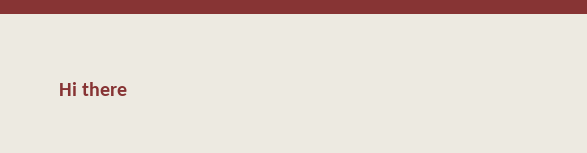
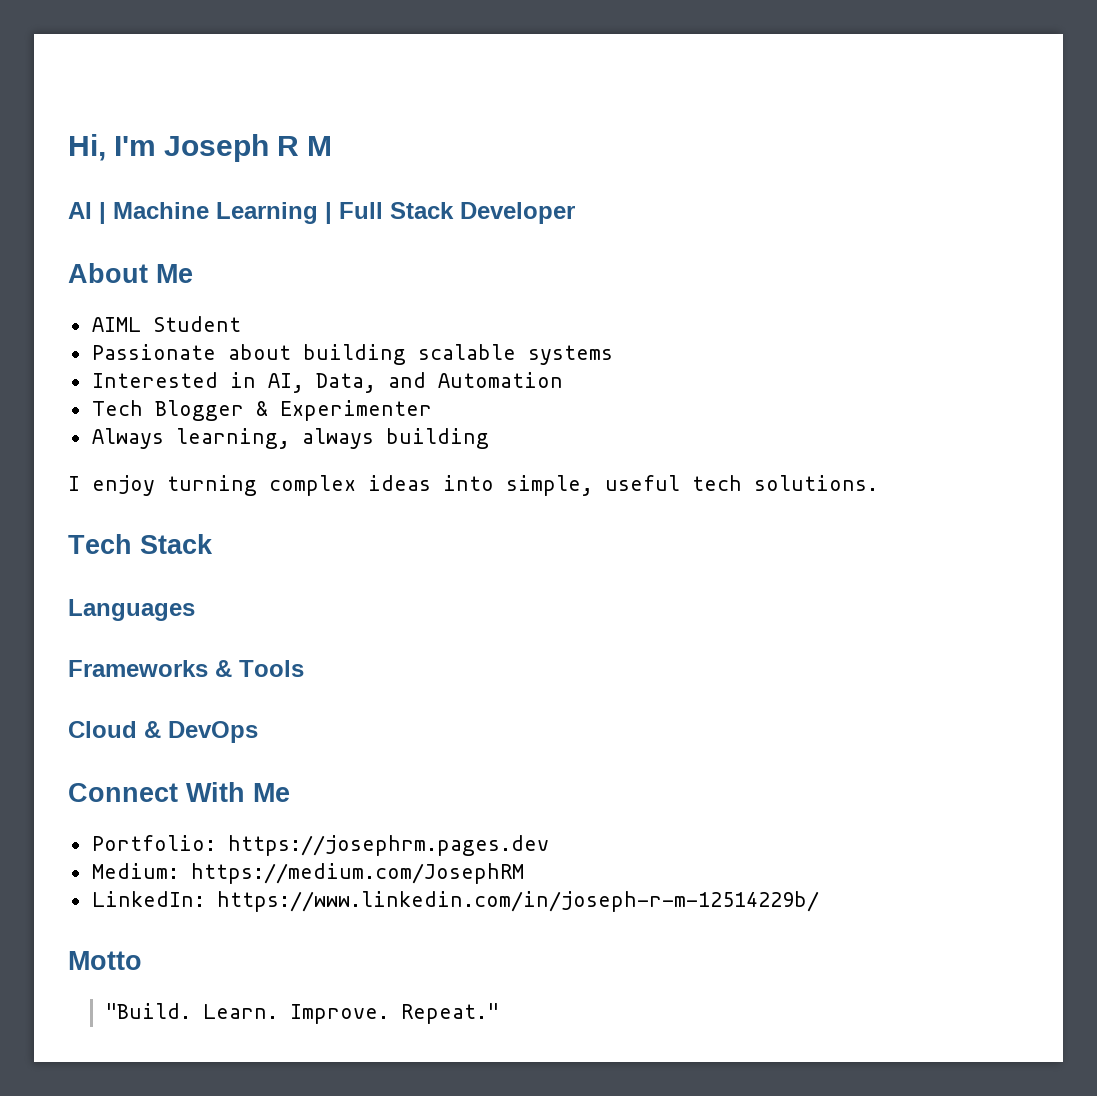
- Hi there
+ Hi, I'm Joseph R M
+ AI | Machine Learning | Full Stack Developer
+ About Me
+ AIML Student
+ Passionate about building scalable systems
+ Interested in AI, Data, and Automation
+ Tech Blogger & Experimenter
+ Always learning, always building
+ I enjoy turning complex ideas into simple, useful tech solutions.
+ Tech Stack
+ Languages
+ Frameworks & Tools
+ Cloud & DevOps
+ Connect With Me
+ Portfolio: https://josephrm.pages.dev
+ Medium: https://medium.com/JosephRM
+ LinkedIn: https://www.linkedin.com/in/joseph-r-m-12514229b/
+ Motto
+ "Build. Learn. Improve. Repeat."

